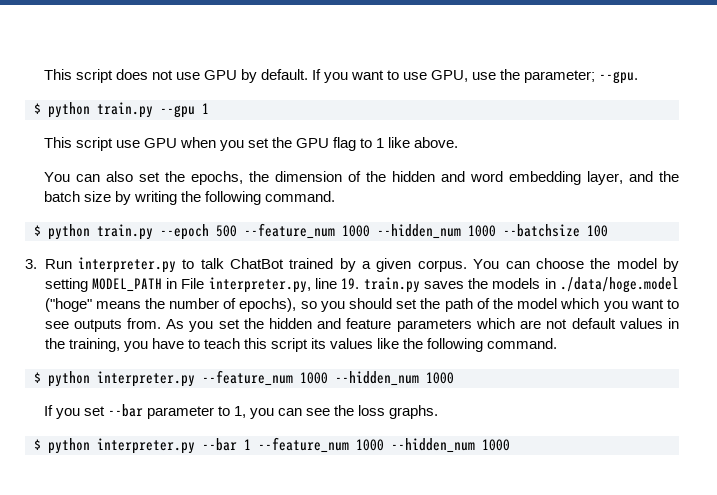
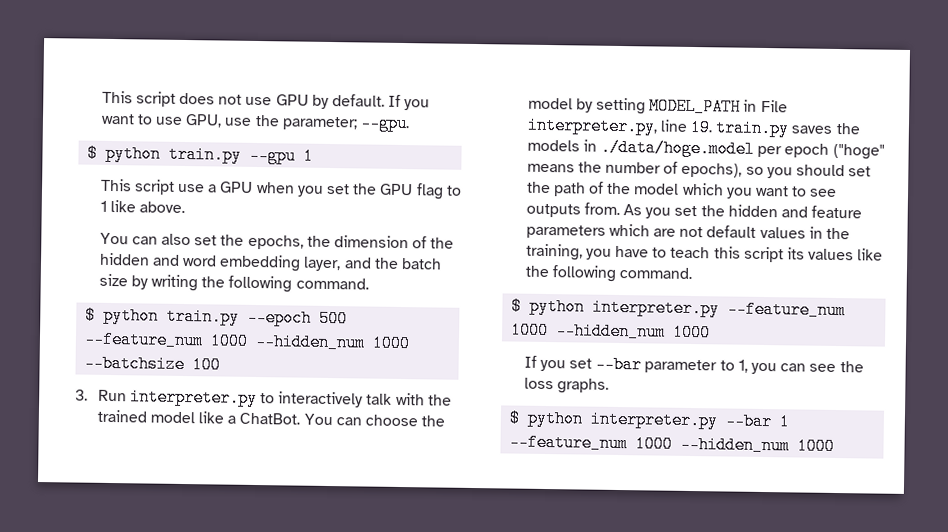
- This script use GPU when you set the GPU flag to 1 like above.
+ This script use a GPU when you set the GPU flag to 1 like above.
- 3. Run interpreter.py to talk ChatBot trained by a given corpus.
+ 3. Run interpreter.py to interactively talk with the trained model like a ChatBot.
- You can choose the model by setting MODEL_PATH in File interpreter.py, line 19. train.py saves the models in ./data/hoge.model ("hoge" means the number of epochs), so you should set the path of the model which you want to see outputs from.
+ You can choose the model by setting MODEL_PATH in File interpreter.py, line 19. train.py saves the models in ./data/hoge.model per epoch ("hoge" means the number of epochs), so you should set the path of the model which you want to see outputs from.

